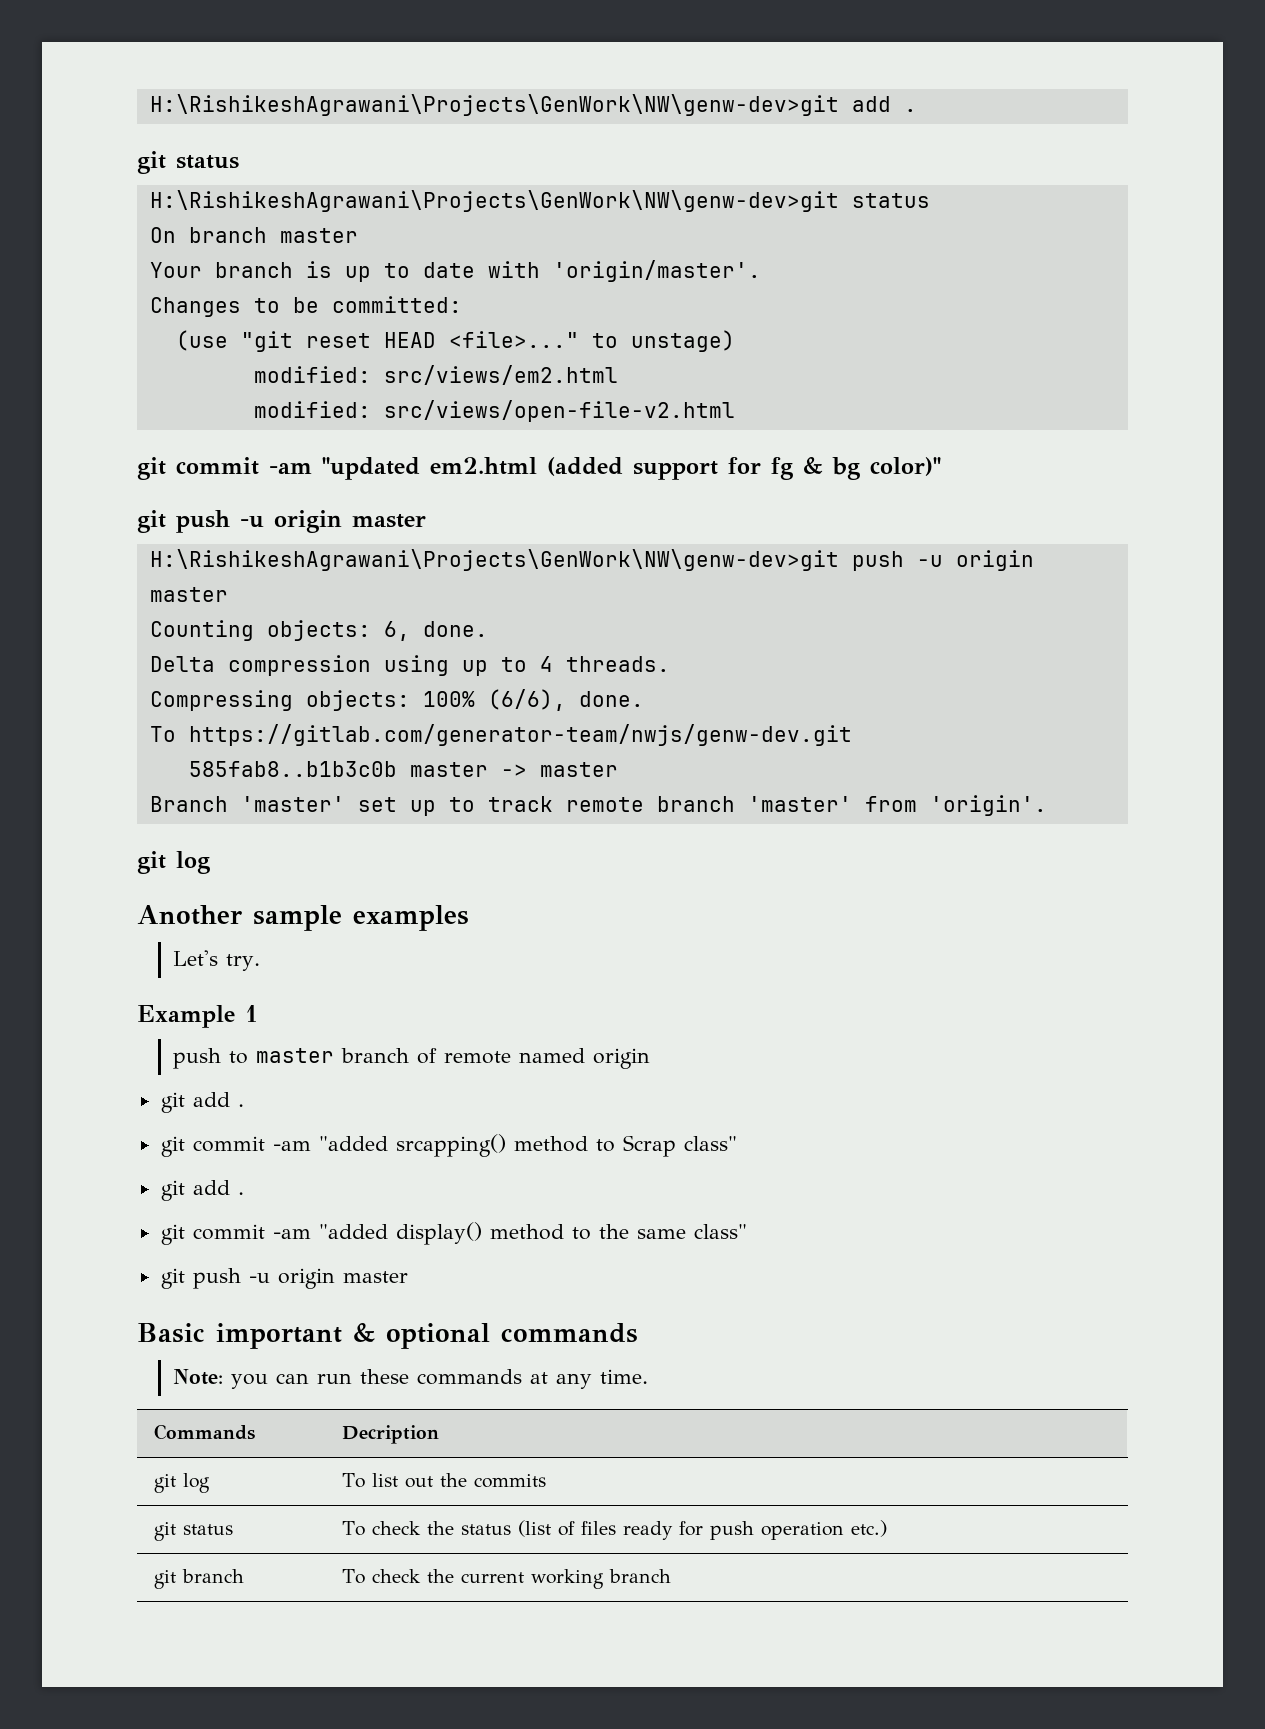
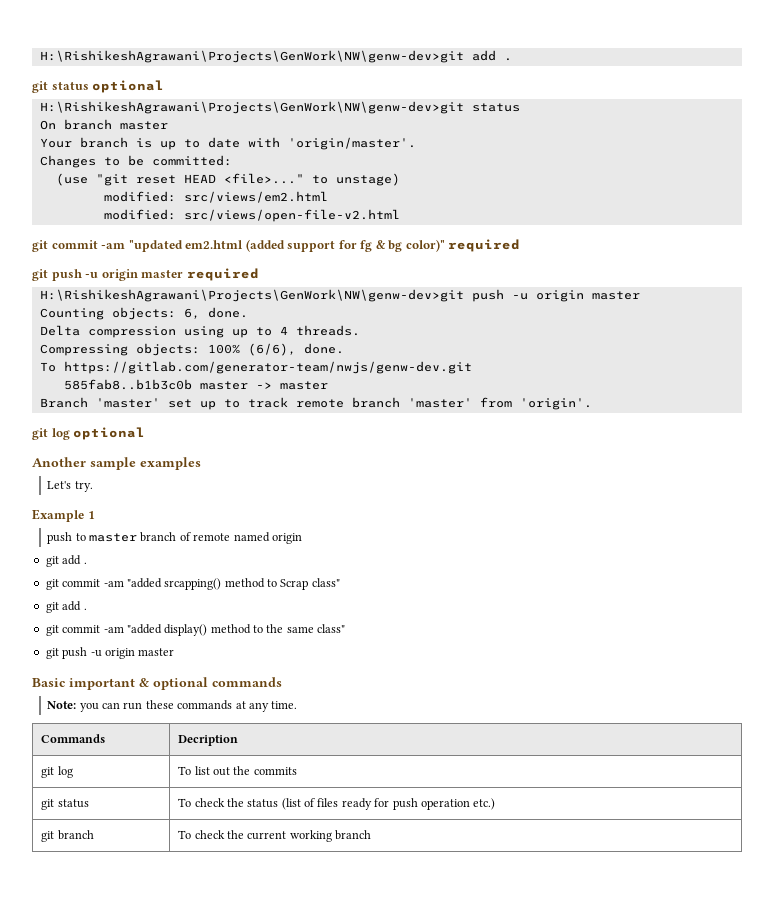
  H:\RishikeshAgrawani\Projects\GenWork\NW\genw-dev>git add .
- git status
+ git status optional
- git commit -am "updated em2.html (added support for fg & bg color)"
- git push -u origin master
+ git commit -am "updated em2.html (added support for fg & bg color)" required
+ git push -u origin master required
  Branch 'master' set up to track remote branch 'master' from 'origin'.
- git log
+ git log optional

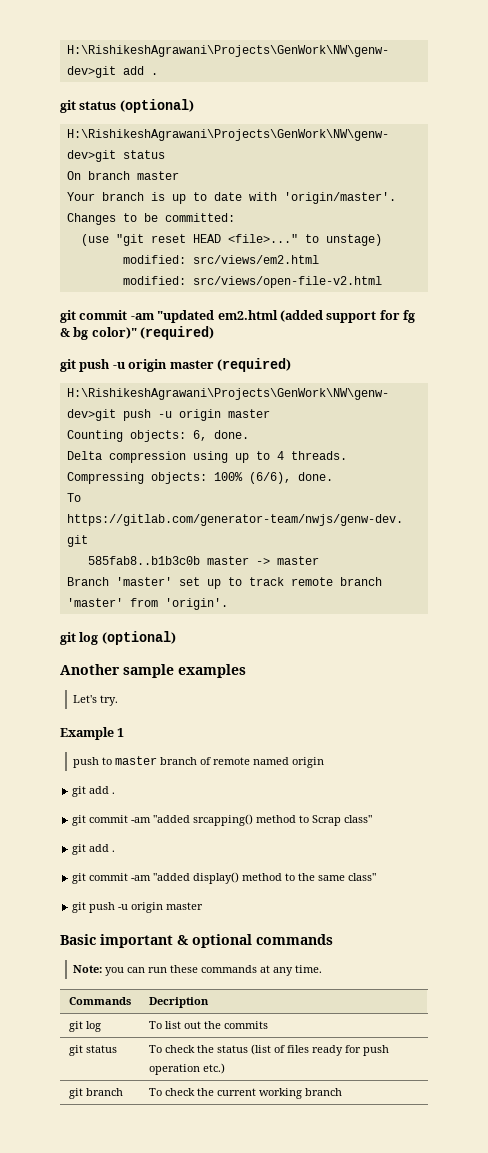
- git status optional
+ git status (optional)
- git commit -am "updated em2.html (added support for fg & bg color)" required
- git push -u origin master required
+ git commit -am "updated em2.html (added support for fg & bg color)" (required)
+ git push -u origin master (required)
- git log optional
+ git log (optional)

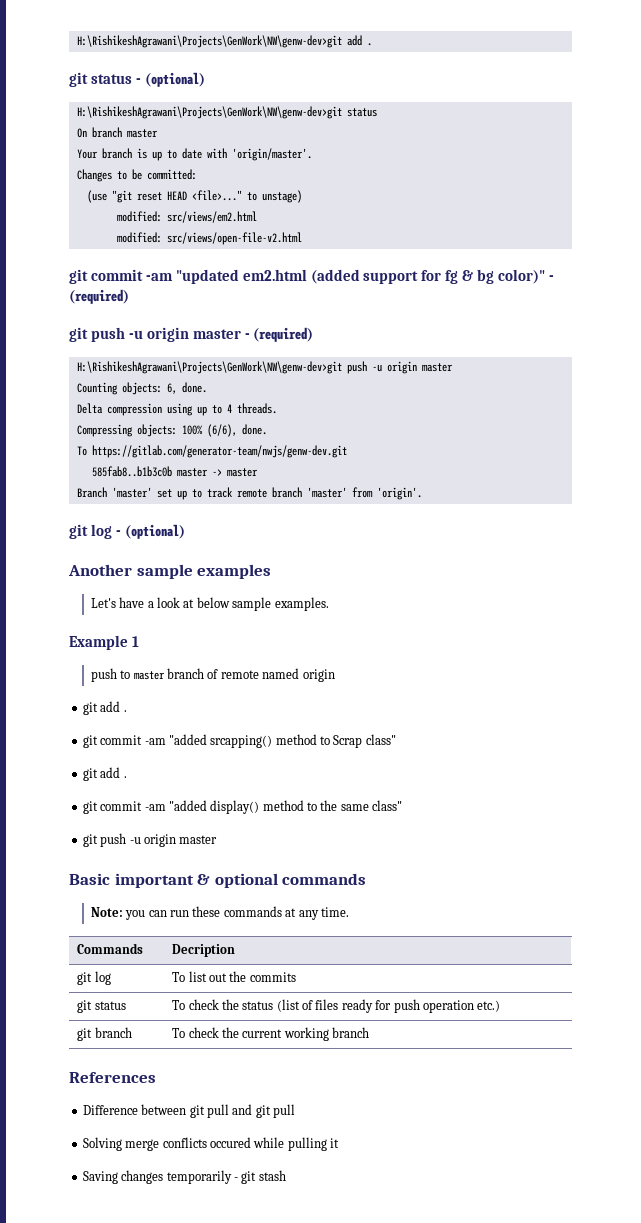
- git status (optional)
+ git status - (optional)
- git commit -am "updated em2.html (added support for fg & bg color)" (required)
+ git commit -am "updated em2.html (added support for fg & bg color)" - (required)
- git push -u origin master (required)
+ git push -u origin master - (required)
- git log (optional)
+ git log - (optional)
- Let's try.
+ Let's have a look at below sample examples.
+ References
+ Difference between git pull and git pull
+ Solving merge conflicts occured while pulling it
+ Saving changes temporarily - git stash

